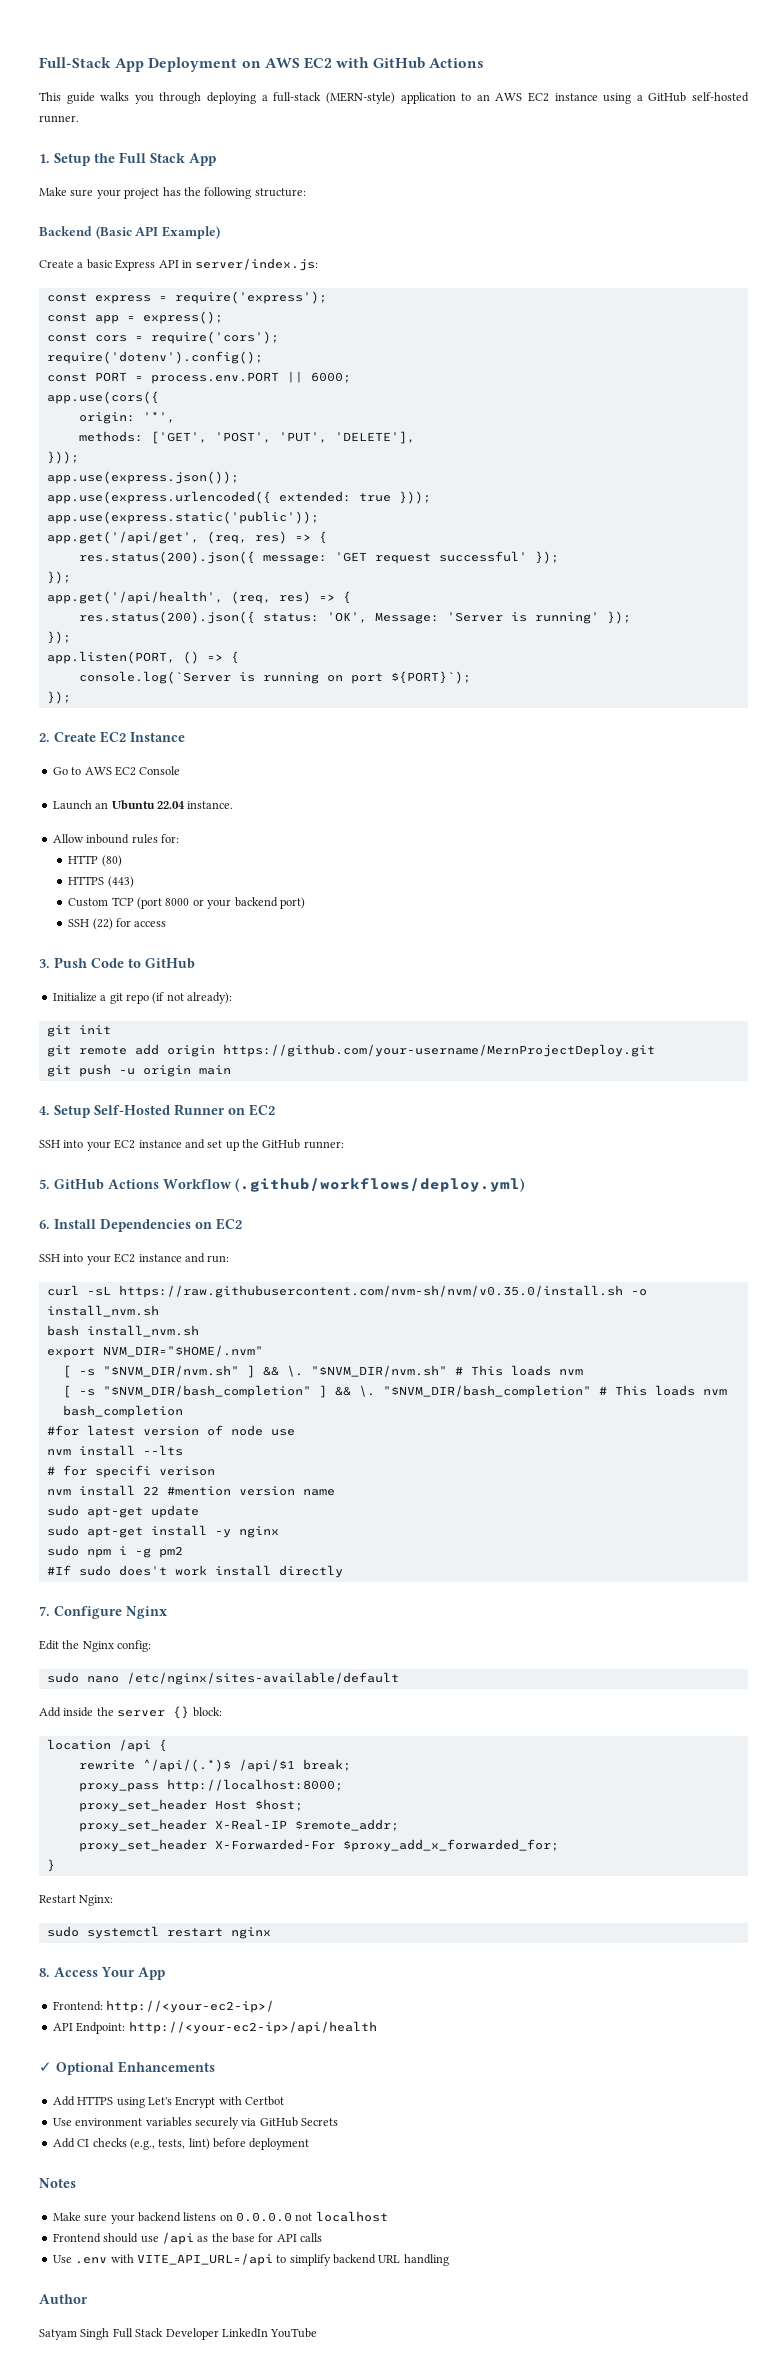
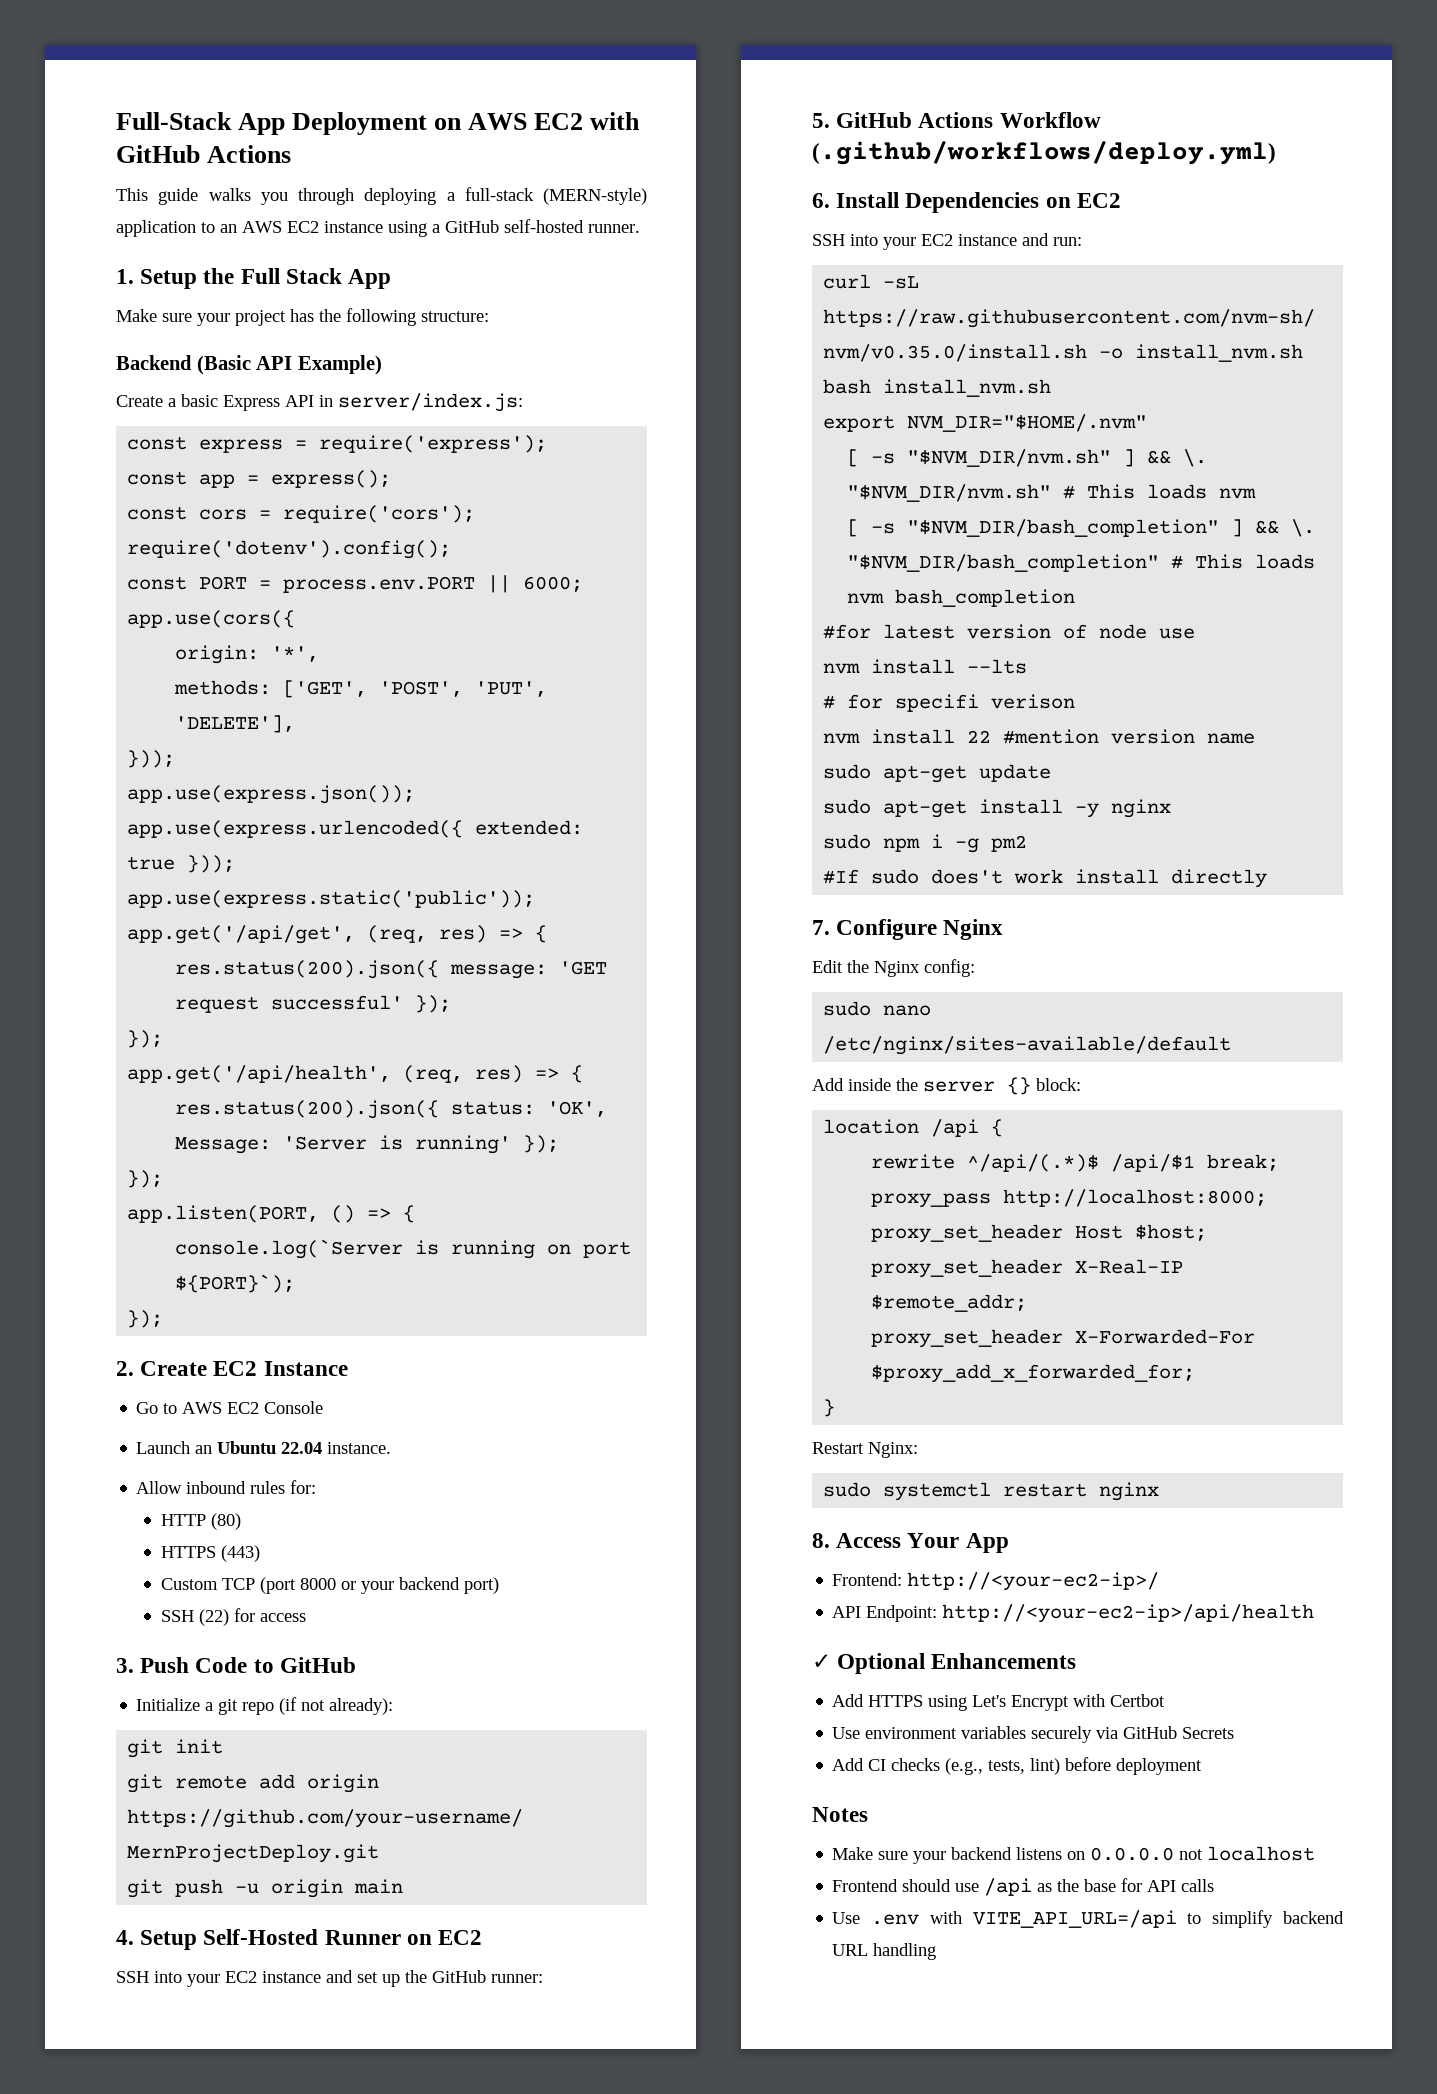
- Author
- Satyam Singh Full Stack Developer LinkedIn YouTube

